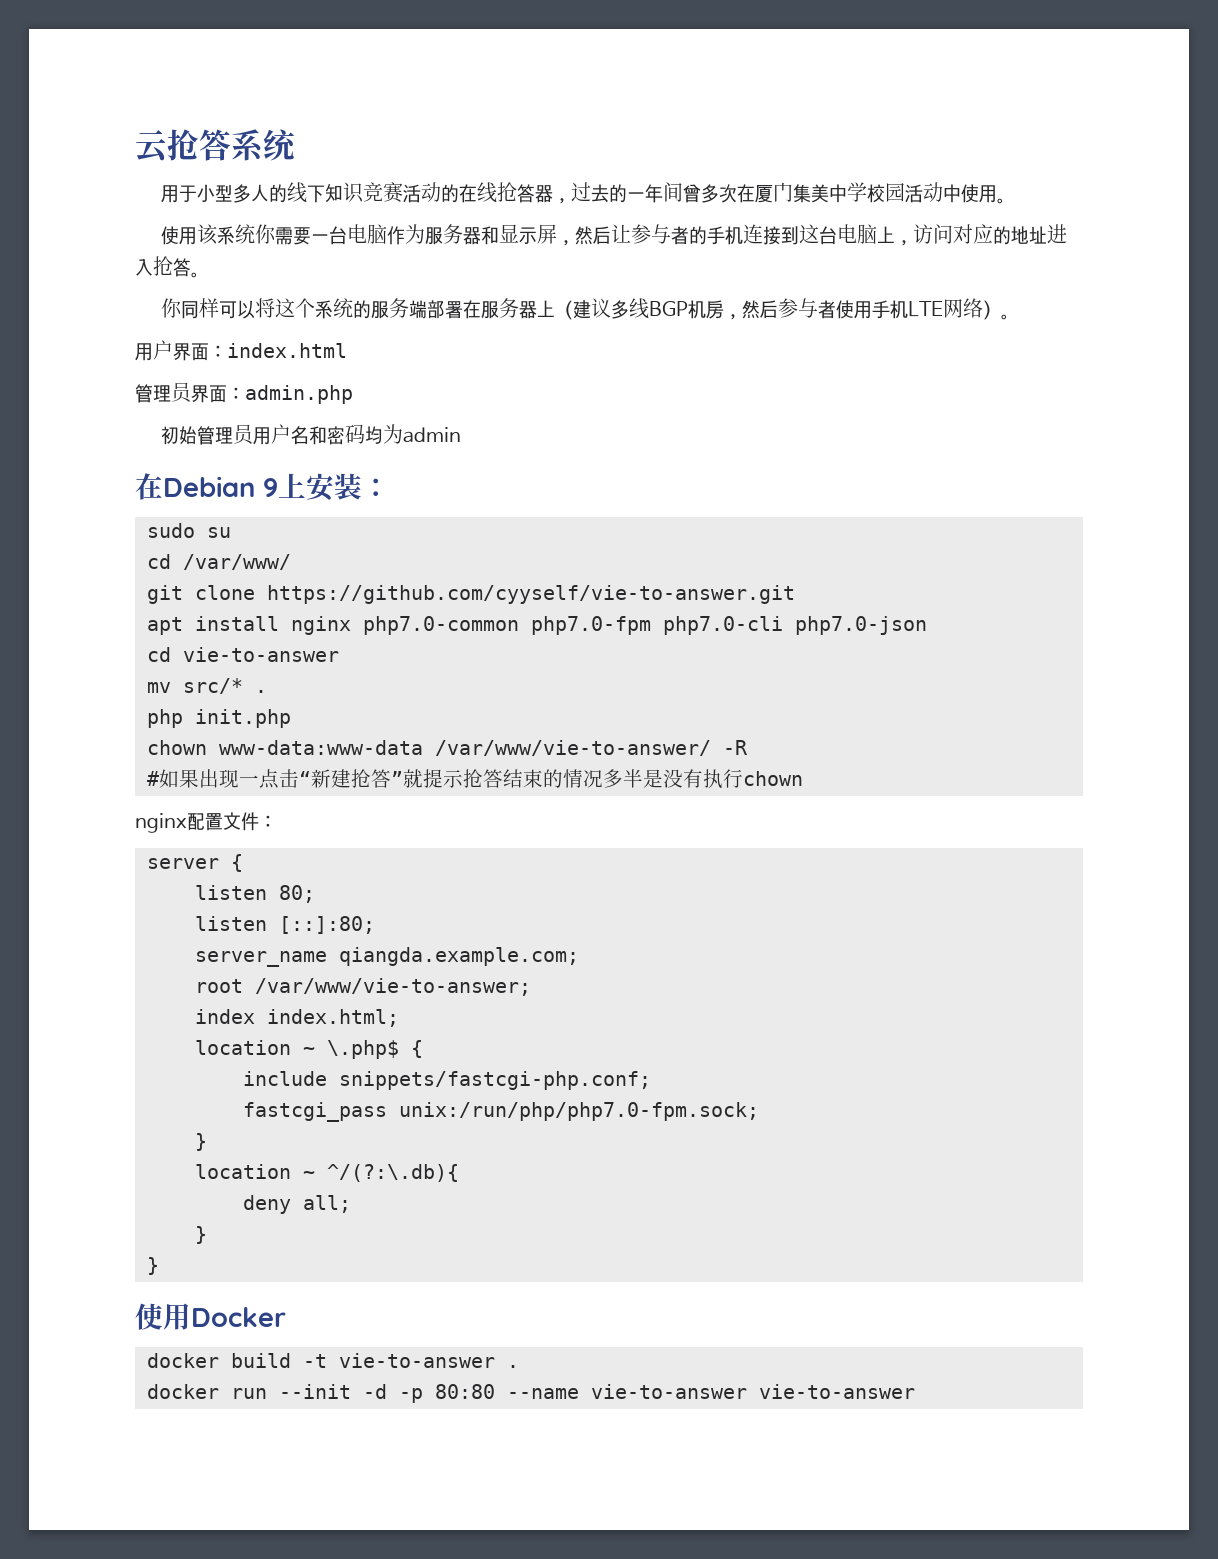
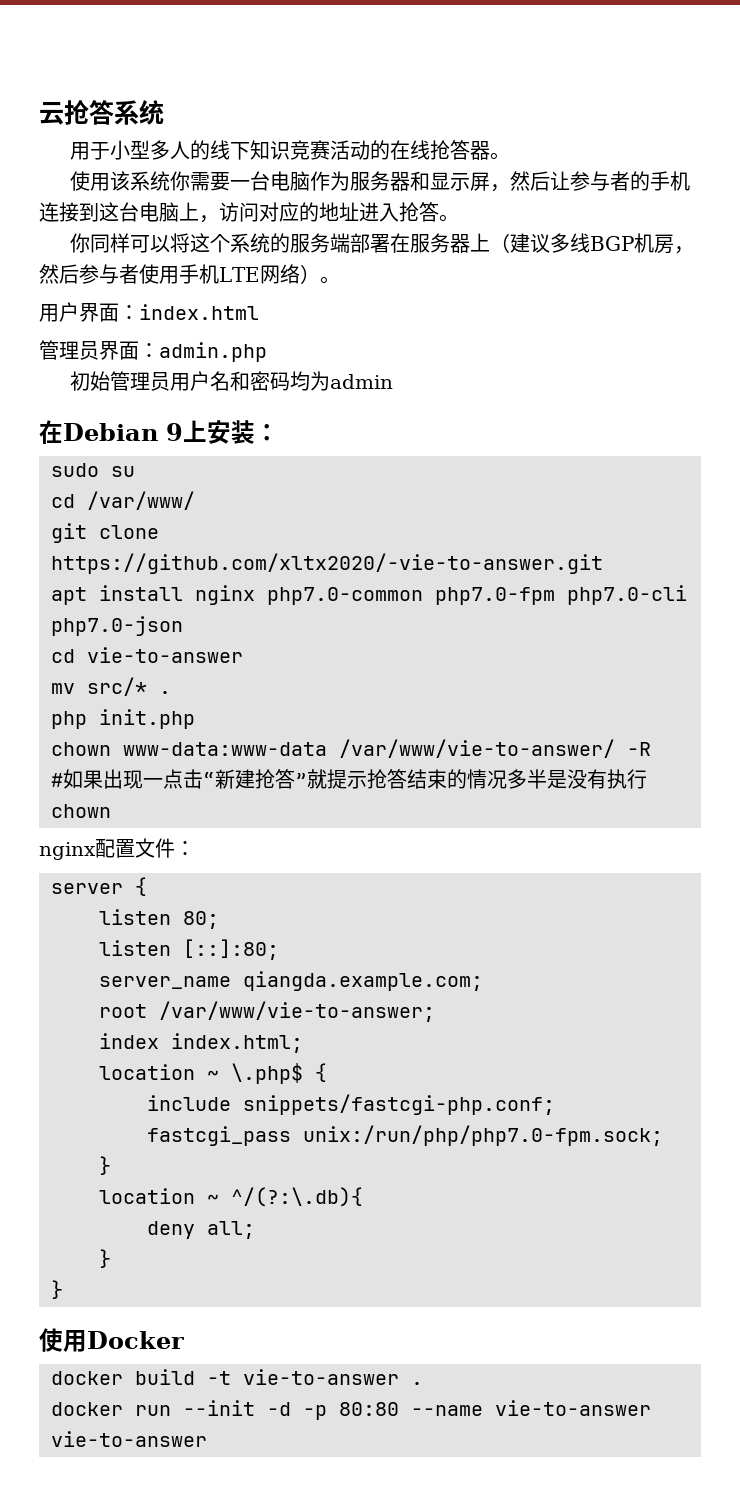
- 用于小型多人的线下知识竞赛活动的在线抢答器，过去的一年间曾多次在厦门集美中学校园活动中使用。
+ 用于小型多人的线下知识竞赛活动的在线抢答器。
- git clone https://github.com/cyyself/vie-to-answer.git
+ git clone https://github.com/xltx2020/-vie-to-answer.git

